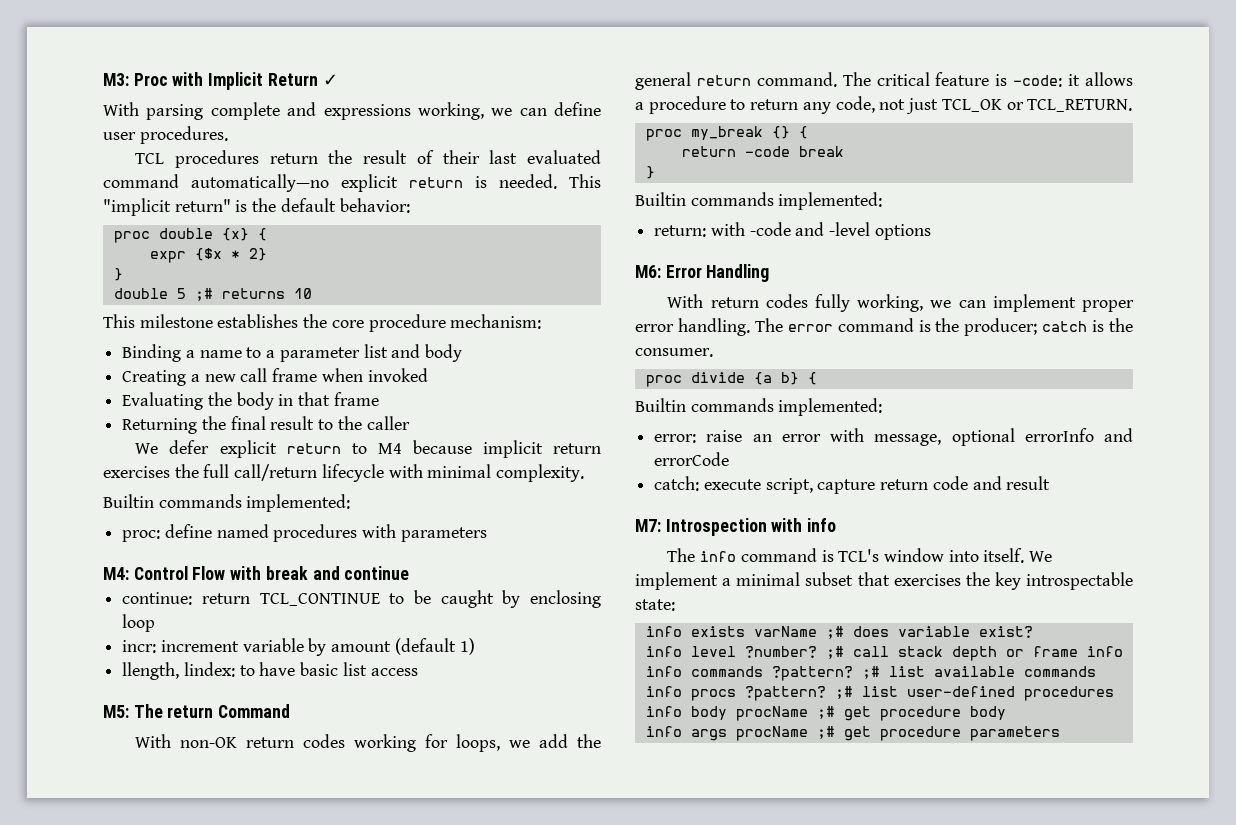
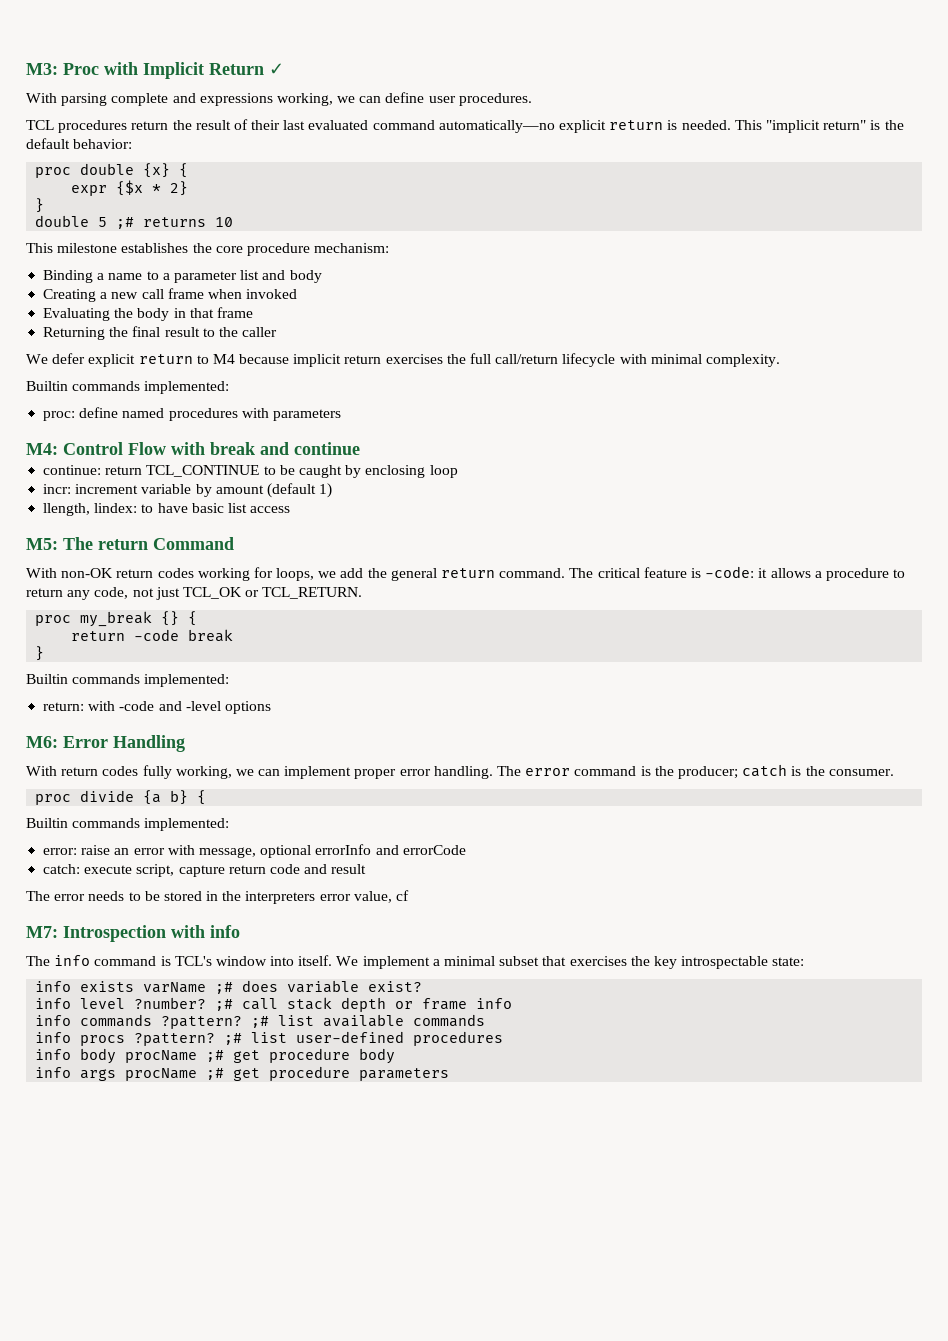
+ The error needs to be stored in the interpreters error value, cf

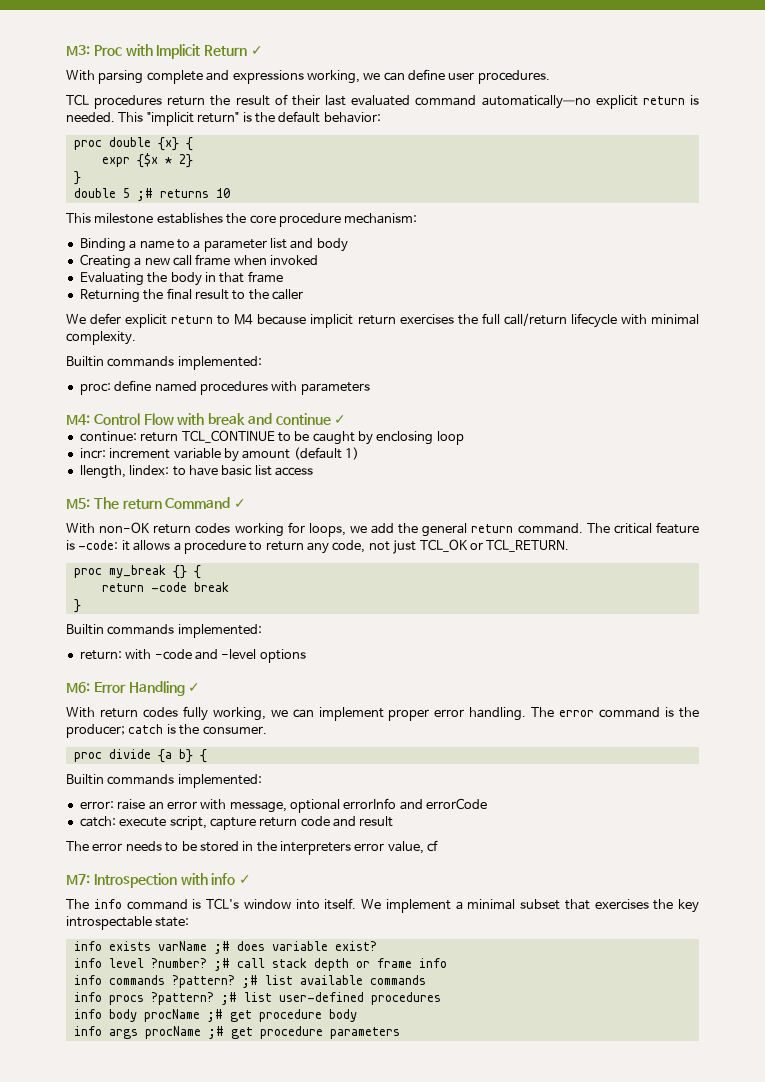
- M4: Control Flow with break and continue
+ M4: Control Flow with break and continue ✓
- M5: The return Command
+ M5: The return Command ✓
- M6: Error Handling
+ M6: Error Handling ✓
- M7: Introspection with info
+ M7: Introspection with info ✓

